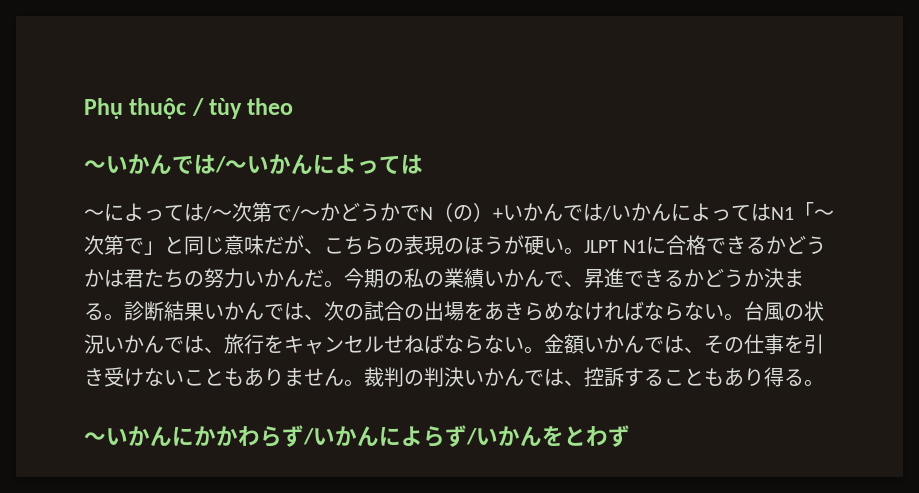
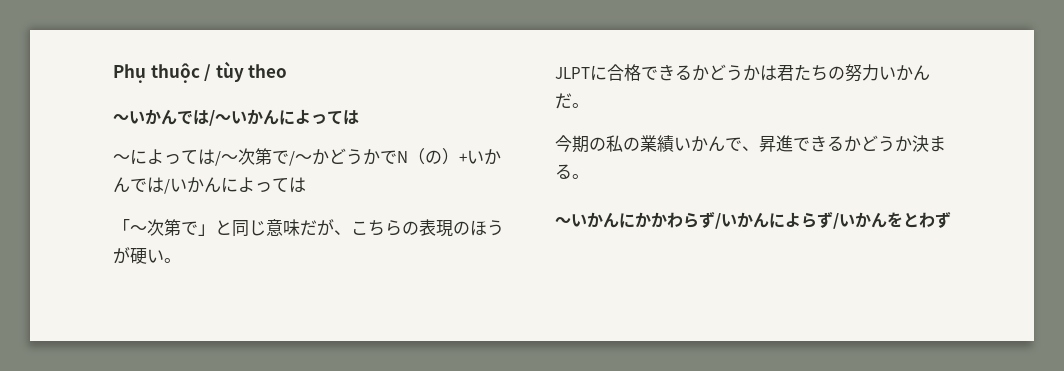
- 〜によっては/〜次第で/〜かどうかでN（の）+いかんでは/いかんによってはN1「〜次第で」と同じ意味だが、こちらの表現のほうが硬い。JLPT N1に合格できるかどうかは君たちの努力いかんだ。今期の私の業績いかんで、昇進できるかどうか決まる。診断結果いかんでは、次の試合の出場をあきらめなければならない。台風の状況いかんでは、旅行をキャンセルせねばならない。金額いかんでは、その仕事を引き受けないこともありません。裁判の判決いかんでは、控訴することもあり得る。
+ 〜によっては/〜次第で/〜かどうかでN（の）+いかんでは/いかんによっては
+ 「〜次第で」と同じ意味だが、こちらの表現のほうが硬い。
+ JLPTに合格できるかどうかは君たちの努力いかんだ。
+ 今期の私の業績いかんで、昇進できるかどうか決まる。

